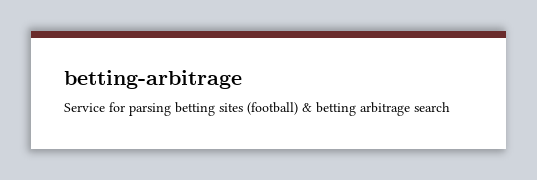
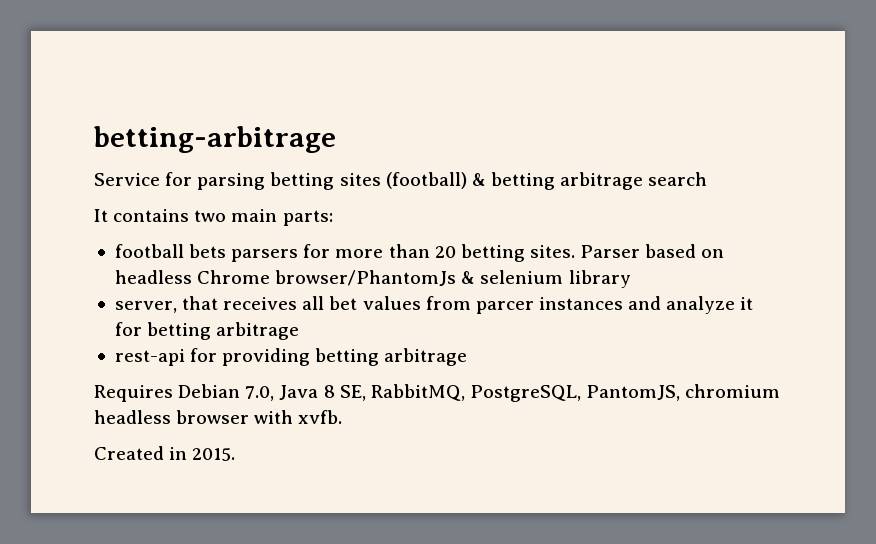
+ It contains two main parts:
+ football bets parsers for more than 20 betting sites. Parser based on headless Chrome browser/PhantomJs & selenium library
+ server, that receives all bet values from parcer instances and analyze it for betting arbitrage
+ rest-api for providing betting arbitrage
+ Requires Debian 7.0, Java 8 SE, RabbitMQ, PostgreSQL, PantomJS, chromium headless browser with xvfb.
+ Created in 2015.

